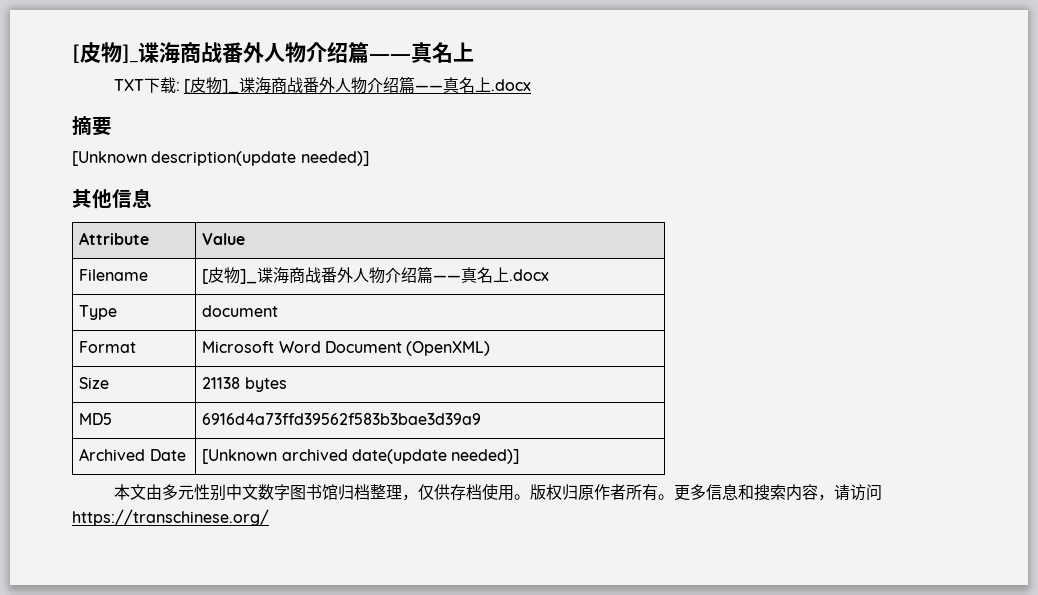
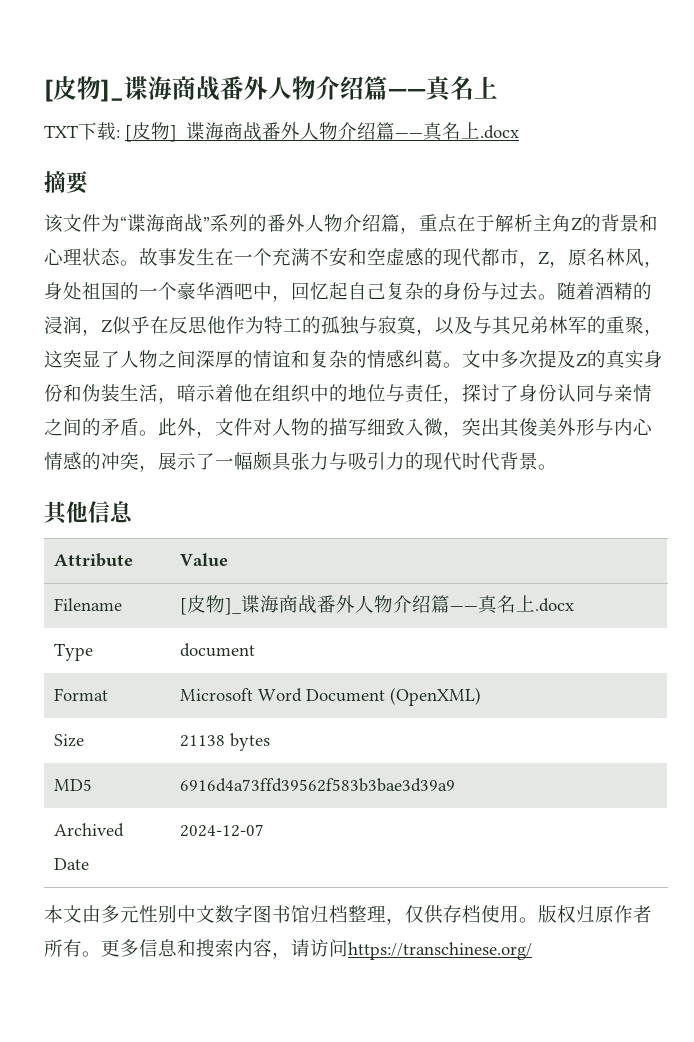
- [Unknown description(update needed)]
+ 该文件为“谍海商战”系列的番外人物介绍篇，重点在于解析主角Z的背景和心理状态。故事发生在一个充满不安和空虚感的现代都市，Z，原名林风，身处祖国的一个豪华酒吧中，回忆起自己复杂的身份与过去。随着酒精的浸润，Z似乎在反思他作为特工的孤独与寂寞，以及与其兄弟林军的重聚，这突显了人物之间深厚的情谊和复杂的情感纠葛。文中多次提及Z的真实身份和伪装生活，暗示着他在组织中的地位与责任，探讨了身份认同与亲情之间的矛盾。此外，文件对人物的描写细致入微，突出其俊美外形与内心情感的冲突，展示了一幅颇具张力与吸引力的现代时代背景。
- Archived Date | [Unknown archived date(update needed)]
+ Archived Date | 2024-12-07

